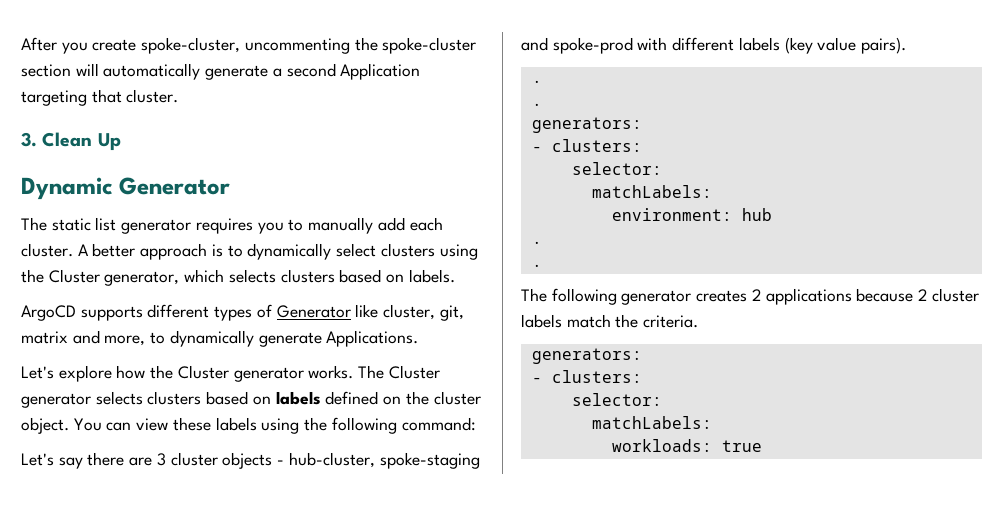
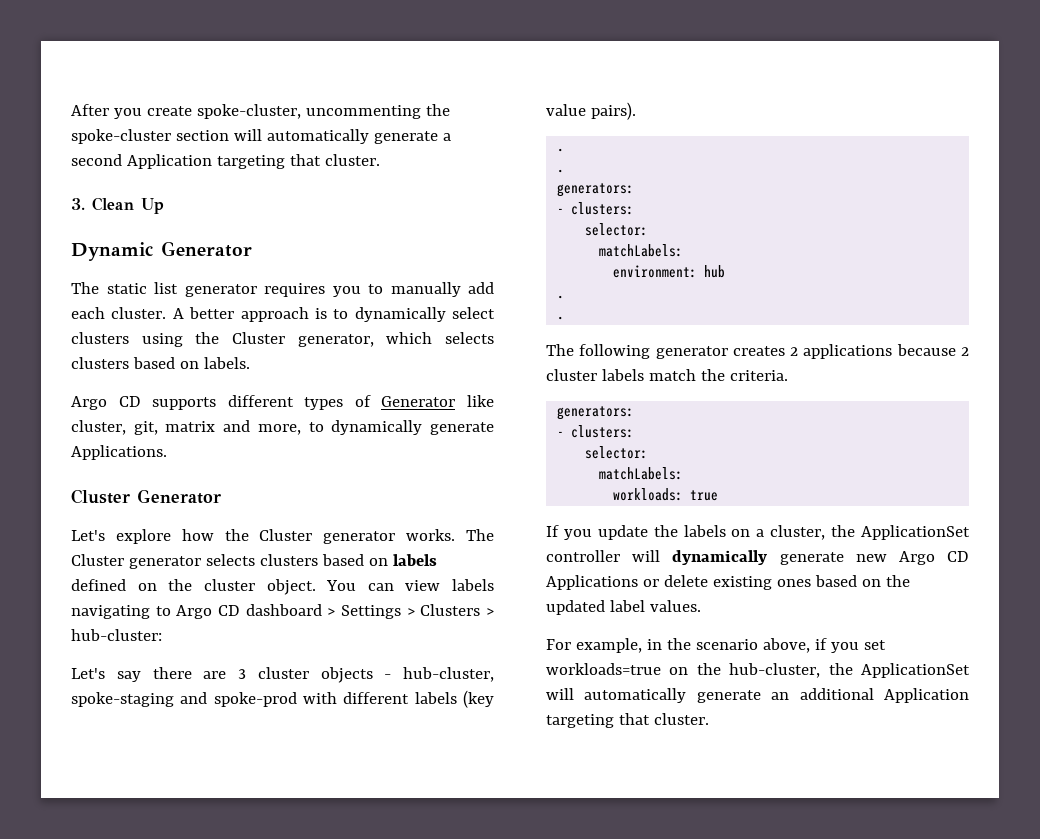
- ArgoCD supports different types of Generator like cluster, git, matrix and more, to dynamically generate Applications.
+ Argo CD supports different types of Generator like cluster, git, matrix and more, to dynamically generate Applications.
+ Cluster Generator
- You can view these labels using the following command:
+ You can view labels navigating to Argo CD dashboard > Settings > Clusters > hub-cluster:
+ If you update the labels on a cluster, the ApplicationSet controller will dynamically generate new Argo CD Applications or delete existing ones based on the updated label values.
+ For example, in the scenario above, if you set workloads=true on the hub-cluster, the ApplicationSet will automatically generate an additional Application targeting that cluster.

